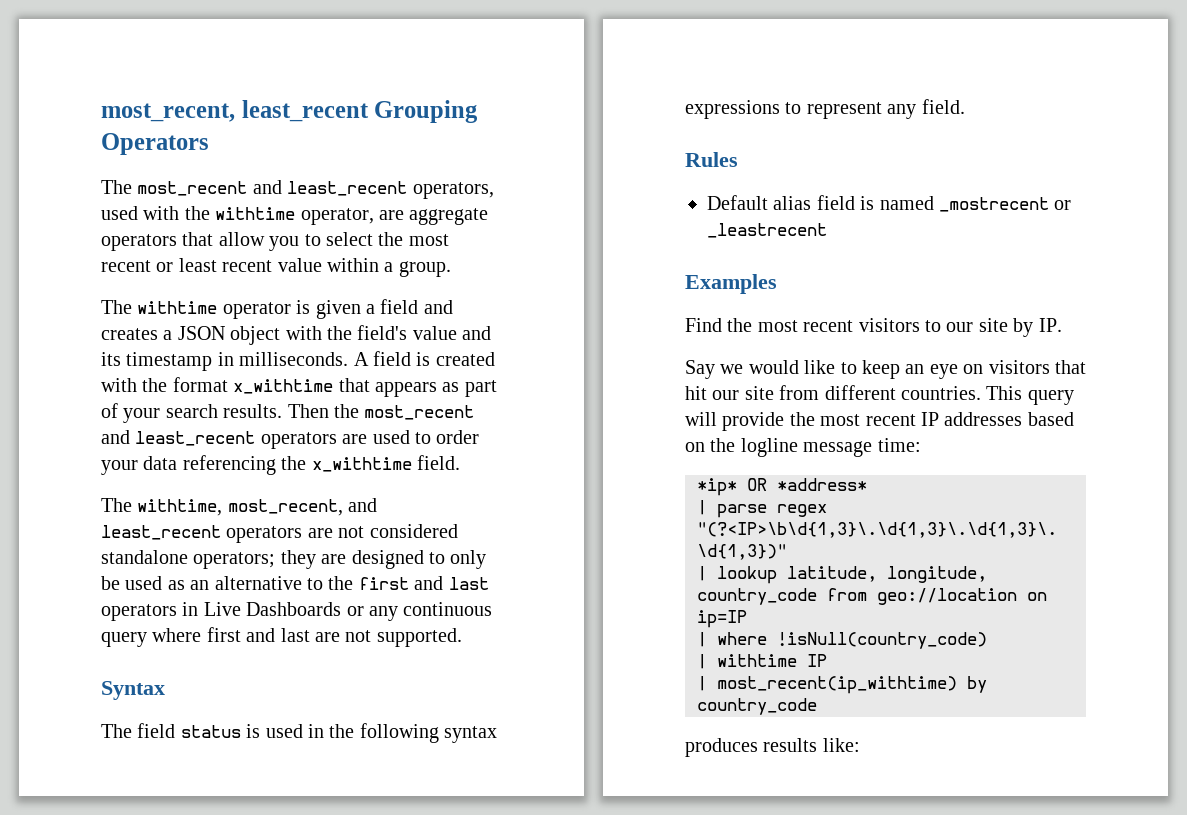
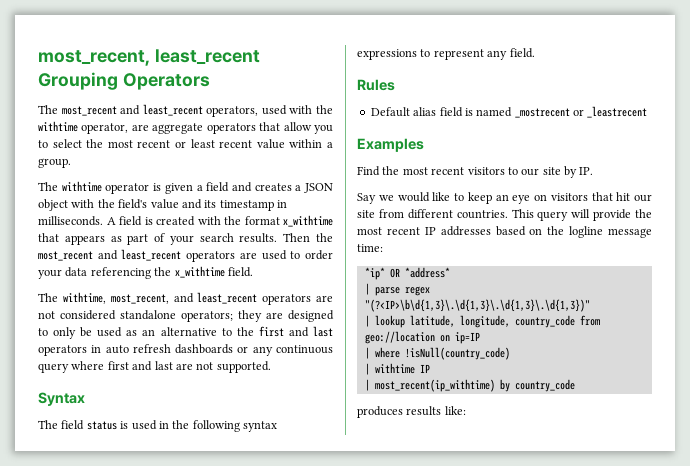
- The withtime, most_recent, and least_recent operators are not considered standalone operators; they are designed to only be used as an alternative to the first and last operators in Live Dashboards or any continuous query where first and last are not supported.
+ The withtime, most_recent, and least_recent operators are not considered standalone operators; they are designed to only be used as an alternative to the first and last operators in auto refresh dashboards or any continuous query where first and last are not supported.

